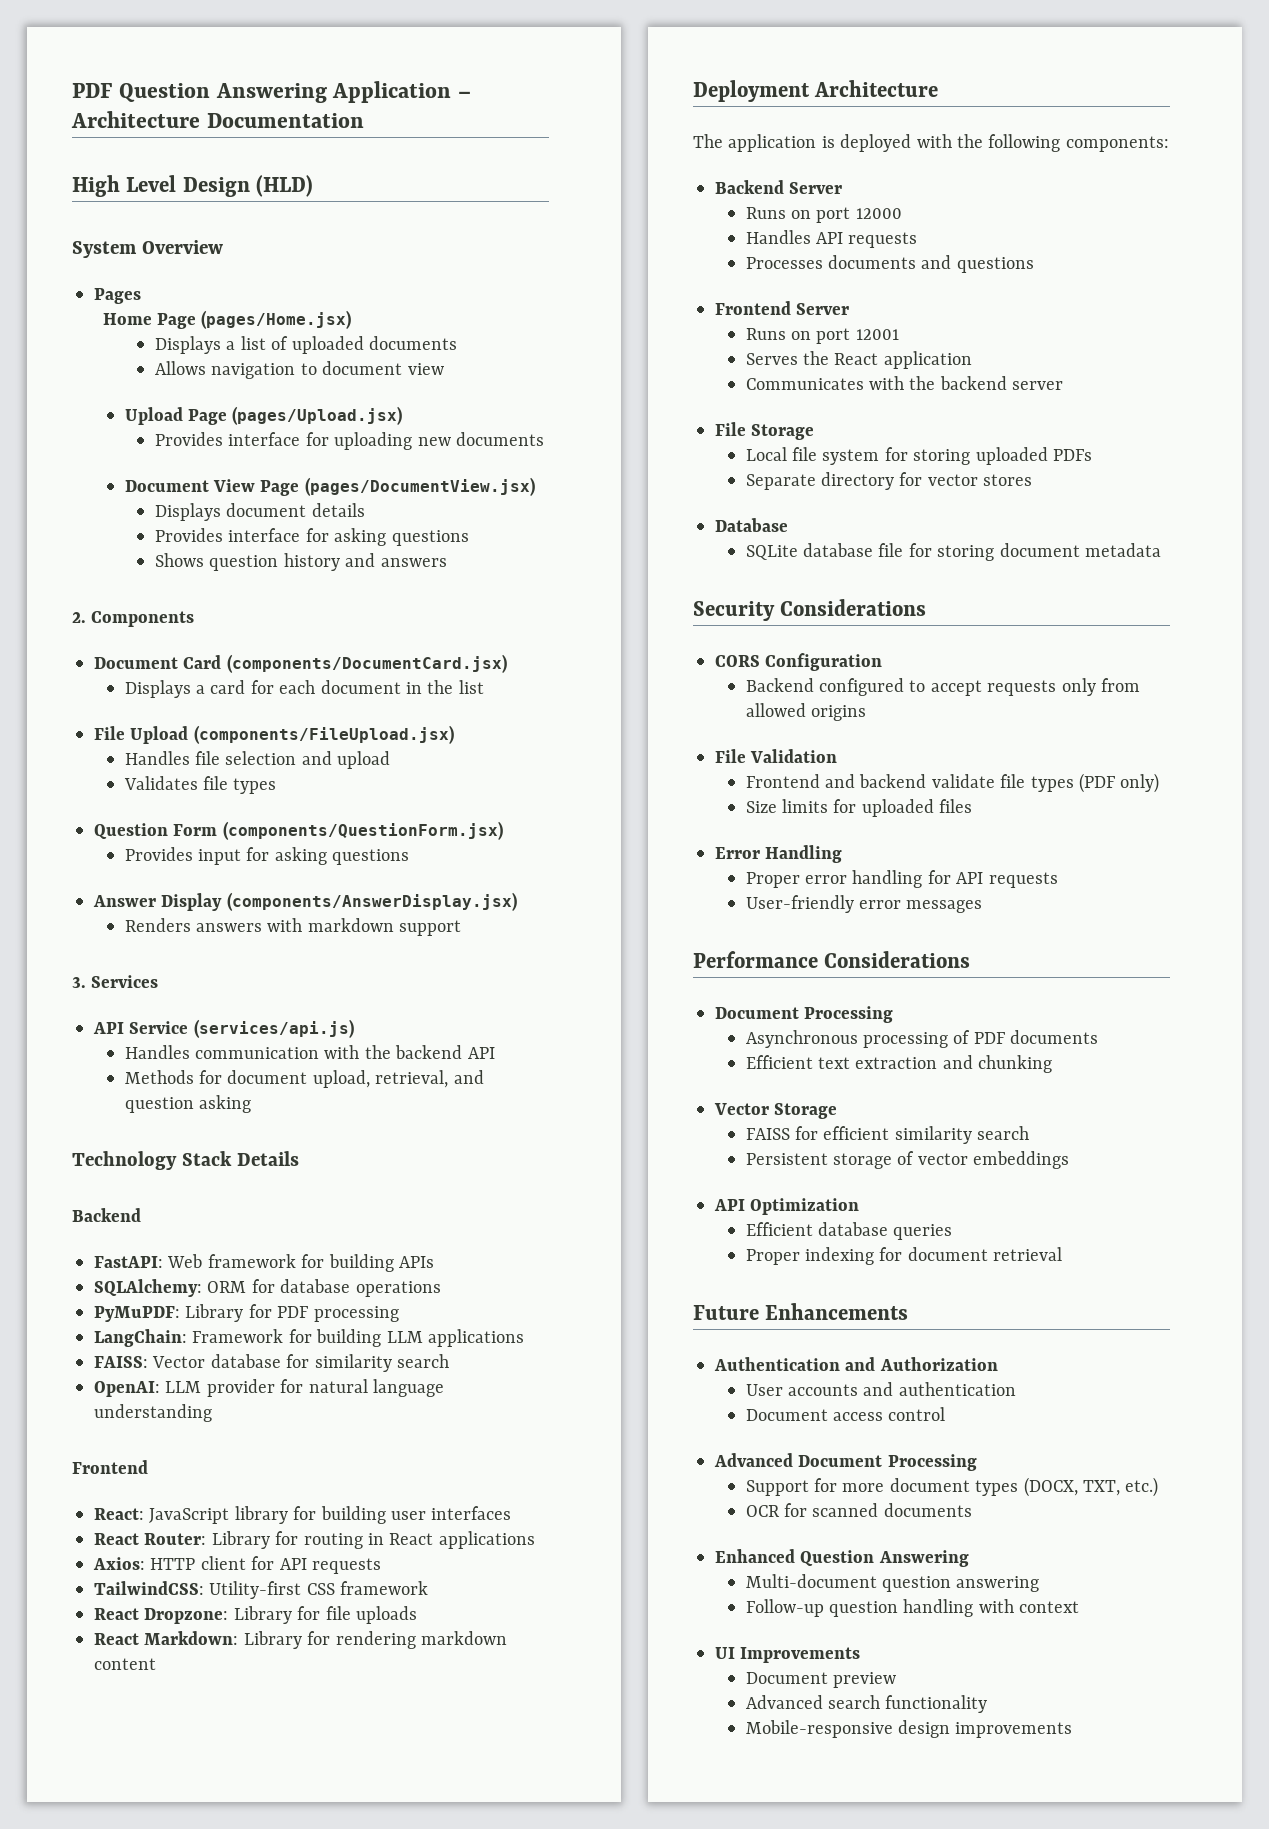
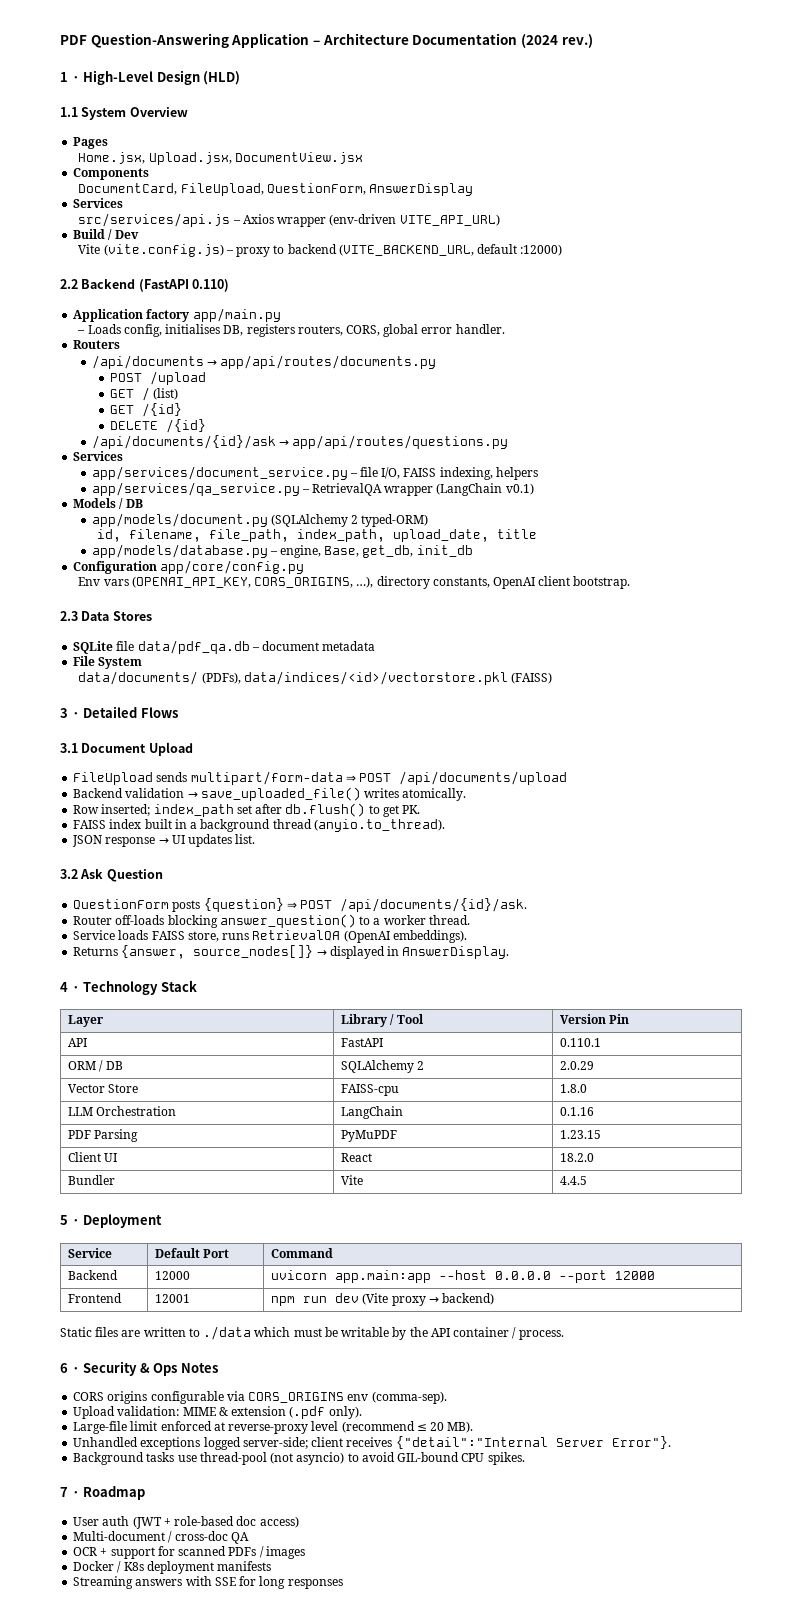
- PDF Question Answering Application – Architecture Documentation
- High Level Design (HLD)
+ PDF Question-Answering Application – Architecture Documentation (2024 rev.)
+ 1 · High-Level Design (HLD)
- System Overview
+ 1.1 System Overview
- Home Page (pages/Home.jsx)
- Displays a list of uploaded documents
- Allows navigation to document view
- Upload Page (pages/Upload.jsx)
- Provides interface for uploading new documents
- Document View Page (pages/DocumentView.jsx)
- Displays document details
- Provides interface for asking questions
- Shows question history and answers
- 2. Components
- Document Card (components/DocumentCard.jsx)
- Displays a card for each document in the list
- File Upload (components/FileUpload.jsx)
- Handles file selection and upload
- Validates file types
- Question Form (components/QuestionForm.jsx)
- Provides input for asking questions
- Answer Display (components/AnswerDisplay.jsx)
- Renders answers with markdown support
- 3. Services
- API Service (services/api.js)
- Handles communication with the backend API
- Methods for document upload, retrieval, and question asking
- Technology Stack Details
- Backend
- FastAPI: Web framework for building APIs
- SQLAlchemy: ORM for database operations
- PyMuPDF: Library for PDF processing
- LangChain: Framework for building LLM applications
- FAISS: Vector database for similarity search
- OpenAI: LLM provider for natural language understanding
- Frontend
- React: JavaScript library for building user interfaces
- React Router: Library for routing in React applications
- Axios: HTTP client for API requests
- TailwindCSS: Utility-first CSS framework
- React Dropzone: Library for file uploads
- React Markdown: Library for rendering markdown content
- Deployment Architecture
- The application is deployed with the following components:
- Backend Server
- Runs on port 12000
- Handles API requests
- Processes documents and questions
- Frontend Server
- Runs on port 12001
- Serves the React application
- Communicates with the backend server
- File Storage
- Local file system for storing uploaded PDFs
- Separate directory for vector stores
- Database
- SQLite database file for storing document metadata
- Security Considerations
- CORS Configuration
- Backend configured to accept requests only from allowed origins
- File Validation
- Frontend and backend validate file types (PDF only)
- Size limits for uploaded files
- Error Handling
- Proper error handling for API requests
- User-friendly error messages
- Performance Considerations
- Document Processing
- Asynchronous processing of PDF documents
- Efficient text extraction and chunking
- Vector Storage
- FAISS for efficient similarity search
- Persistent storage of vector embeddings
- API Optimization
- Efficient database queries
- Proper indexing for document retrieval
- Future Enhancements
- Authentication and Authorization
- User accounts and authentication
- Document access control
- Advanced Document Processing
- Support for more document types (DOCX, TXT, etc.)
- OCR for scanned documents
- Enhanced Question Answering
- Multi-document question answering
- Follow-up question handling with context
- UI Improvements
- Document preview
- Advanced search functionality
- Mobile-responsive design improvements
+ Home.jsx, Upload.jsx, DocumentView.jsx
+ Components
+ DocumentCard, FileUpload, QuestionForm, AnswerDisplay
+ Services
+ src/services/api.js – Axios wrapper (env-driven VITE_API_URL)
+ Build / Dev
+ Vite (vite.config.js) – proxy to backend (VITE_BACKEND_URL, default :12000)
+ 2.2 Backend (FastAPI 0.110)
+ Application factory app/main.py
+ – Loads config, initialises DB, registers routers, CORS, global error handler.
+ Routers
+ /api/documents → app/api/routes/documents.py
+ POST /upload
+ GET / (list)
+ GET /{id}
+ DELETE /{id}
+ /api/documents/{id}/ask → app/api/routes/questions.py
+ Services
+ app/services/document_service.py – file I/O, FAISS indexing, helpers
+ app/services/qa_service.py – RetrievalQA wrapper (LangChain v0.1)
+ Models / DB
+ app/models/document.py (SQLAlchemy 2 typed-ORM)
+ id, filename, file_path, index_path, upload_date, title
+ app/models/database.py – engine, Base, get_db, init_db
+ Configuration app/core/config.py
+ Env vars (OPENAI_API_KEY, CORS_ORIGINS, …), directory constants, OpenAI client bootstrap.
+ 2.3 Data Stores
+ SQLite file data/pdf_qa.db – document metadata
+ File System
+ data/documents/ (PDFs), data/indices/<id>/vectorstore.pkl (FAISS)
+ 3 · Detailed Flows
+ 3.1 Document Upload
+ FileUpload sends multipart/form-data ⇒ POST /api/documents/upload
+ Backend validation → save_uploaded_file() writes atomically.
+ Row inserted; index_path set after db.flush() to get PK.
+ FAISS index built in a background thread (anyio.to_thread).
+ JSON response → UI updates list.
+ 3.2 Ask Question
+ QuestionForm posts {question} ⇒ POST /api/documents/{id}/ask.
+ Router off-loads blocking answer_question() to a worker thread.
+ Service loads FAISS store, runs RetrievalQA (OpenAI embeddings).
+ Returns {answer, source_nodes[]} → displayed in AnswerDisplay.
+ 4 · Technology Stack
+ Layer | Library / Tool | Version Pin
+ API | FastAPI | 0.110.1
+ ORM / DB | SQLAlchemy 2 | 2.0.29
+ Vector Store | FAISS-cpu | 1.8.0
+ LLM Orchestration | LangChain | 0.1.16
+ PDF Parsing | PyMuPDF | 1.23.15
+ Client UI | React | 18.2.0
+ Bundler | Vite | 4.4.5
+ 5 · Deployment
+ Service | Default Port | Command
+ Backend | 12000 | uvicorn app.main:app --host 0.0.0.0 --port 12000
+ Frontend | 12001 | npm run dev (Vite proxy → backend)
+ Static files are written to ./data which must be writable by the API container / process.
+ 6 · Security & Ops Notes
+ CORS origins configurable via CORS_ORIGINS env (comma-sep).
+ Upload validation: MIME & extension (.pdf only).
+ Large-file limit enforced at reverse-proxy level (recommend ≤ 20 MB).
+ Unhandled exceptions logged server-side; client receives {"detail":"Internal Server Error"}.
+ Background tasks use thread-pool (not asyncio) to avoid GIL-bound CPU spikes.
+ 7 · Roadmap
+ User auth (JWT + role-based doc access)
+ Multi-document / cross-doc QA
+ OCR + support for scanned PDFs / images
+ Docker / K8s deployment manifests
+ Streaming answers with SSE for long responses

